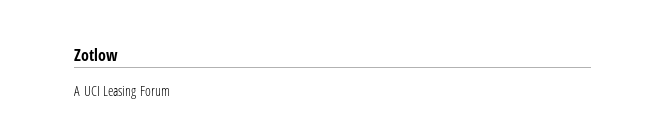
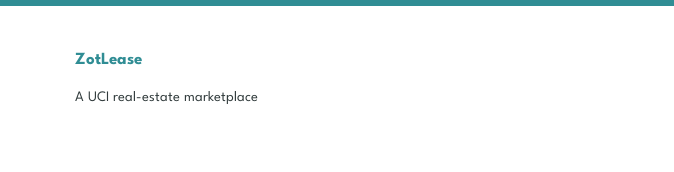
- Zotlow
+ ZotLease
- A UCI Leasing Forum
+ A UCI real-estate marketplace

